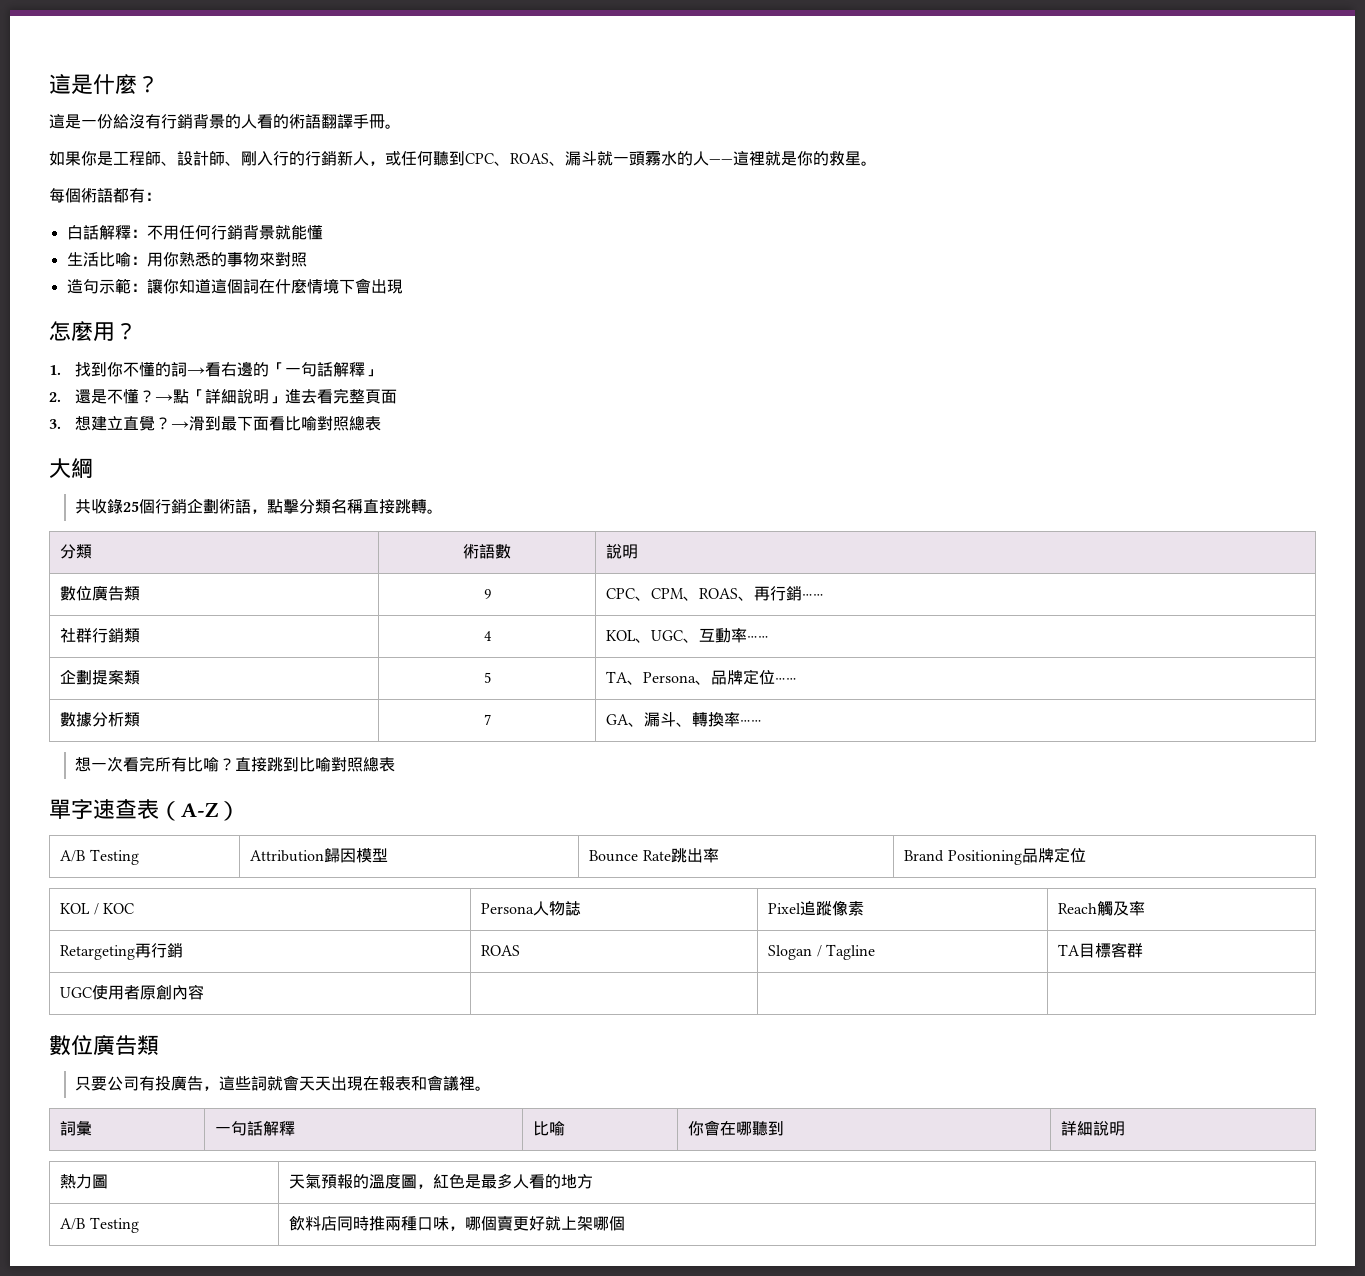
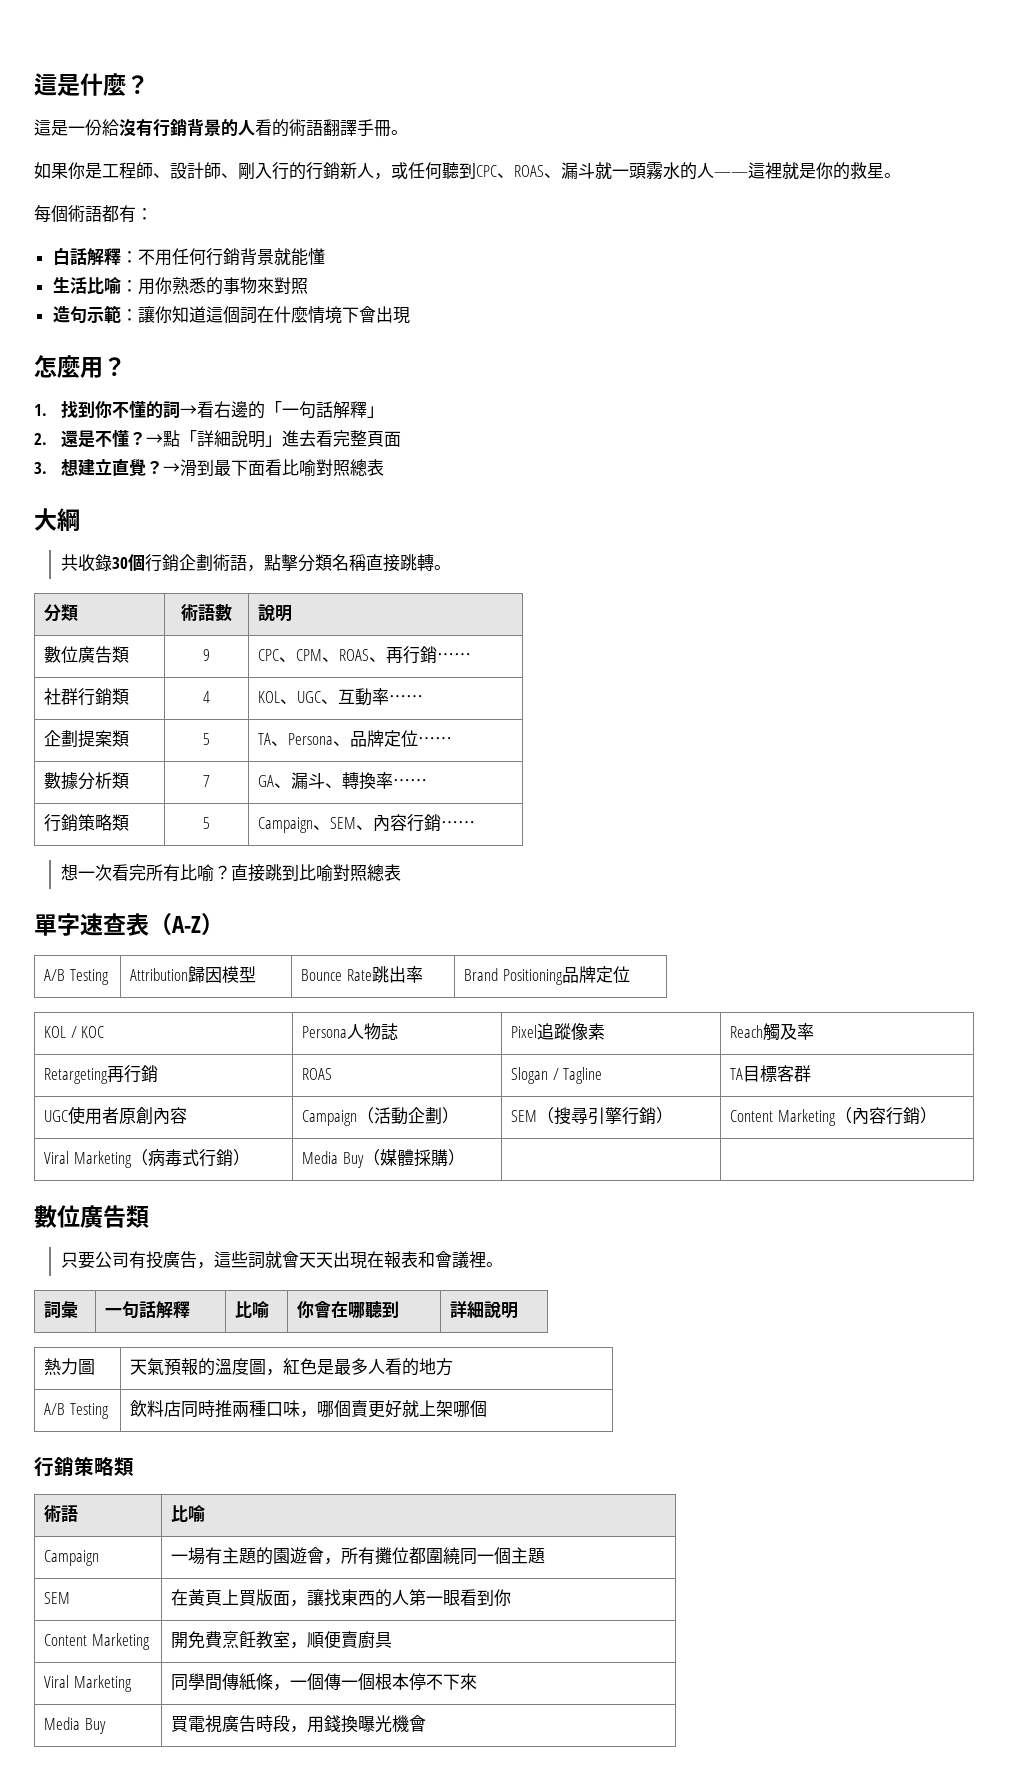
- 共收錄25個行銷企劃術語，點擊分類名稱直接跳轉。
+ 共收錄30個行銷企劃術語，點擊分類名稱直接跳轉。
+ 行銷策略類 | 5 | Campaign、SEM、內容行銷⋯⋯
- UGC使用者原創內容 | | |
+ UGC使用者原創內容 | Campaign（活動企劃） | SEM（搜尋引擎行銷） | Content Marketing（內容行銷）
+ Viral Marketing（病毒式行銷） | Media Buy（媒體採購） | |
  A/B Testing | 飲料店同時推兩種口味，哪個賣更好就上架哪個
+ 行銷策略類
+ 術語 | 比喻
+ Campaign | 一場有主題的園遊會，所有攤位都圍繞同一個主題
+ SEM | 在黃頁上買版面，讓找東西的人第一眼看到你
+ Content Marketing | 開免費烹飪教室，順便賣廚具
+ Viral Marketing | 同學間傳紙條，一個傳一個根本停不下來
+ Media Buy | 買電視廣告時段，用錢換曝光機會

